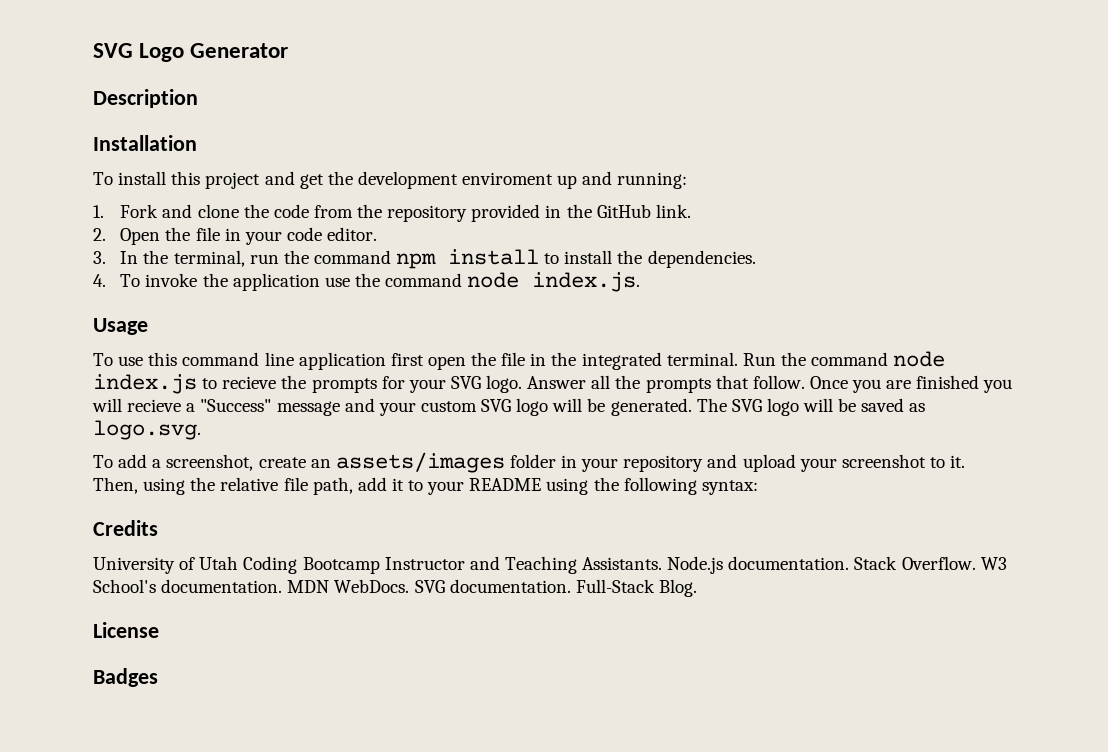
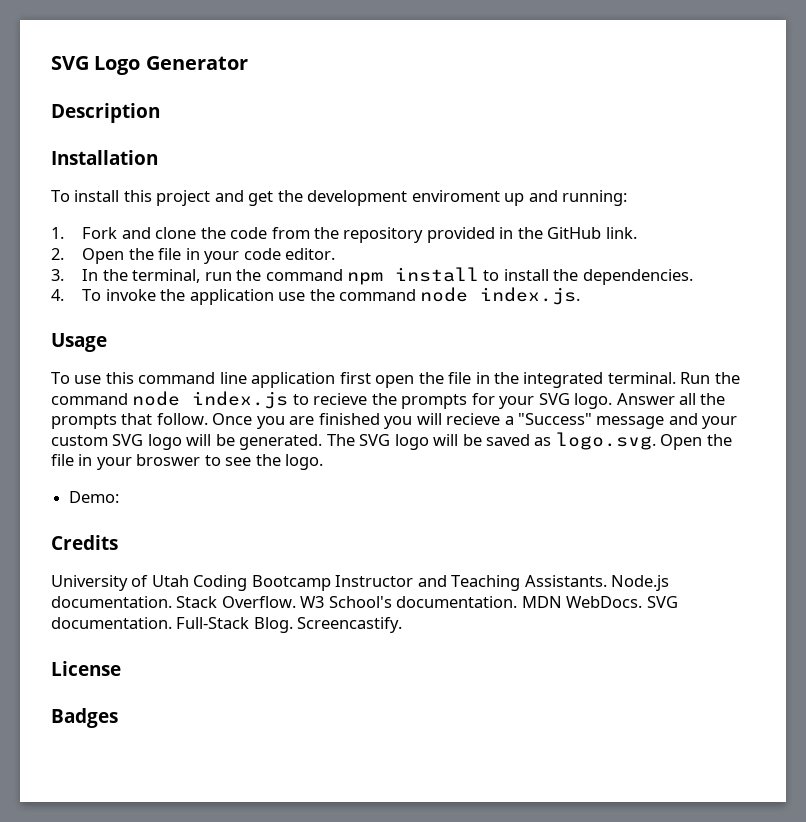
- The SVG logo will be saved as logo.svg.
- To add a screenshot, create an assets/images folder in your repository and upload your screenshot to it. Then, using the relative file path, add it to your README using the following syntax:
+ The SVG logo will be saved as logo.svg. Open the file in your broswer to see the logo.
+ Demo:
+ Screencastify.

